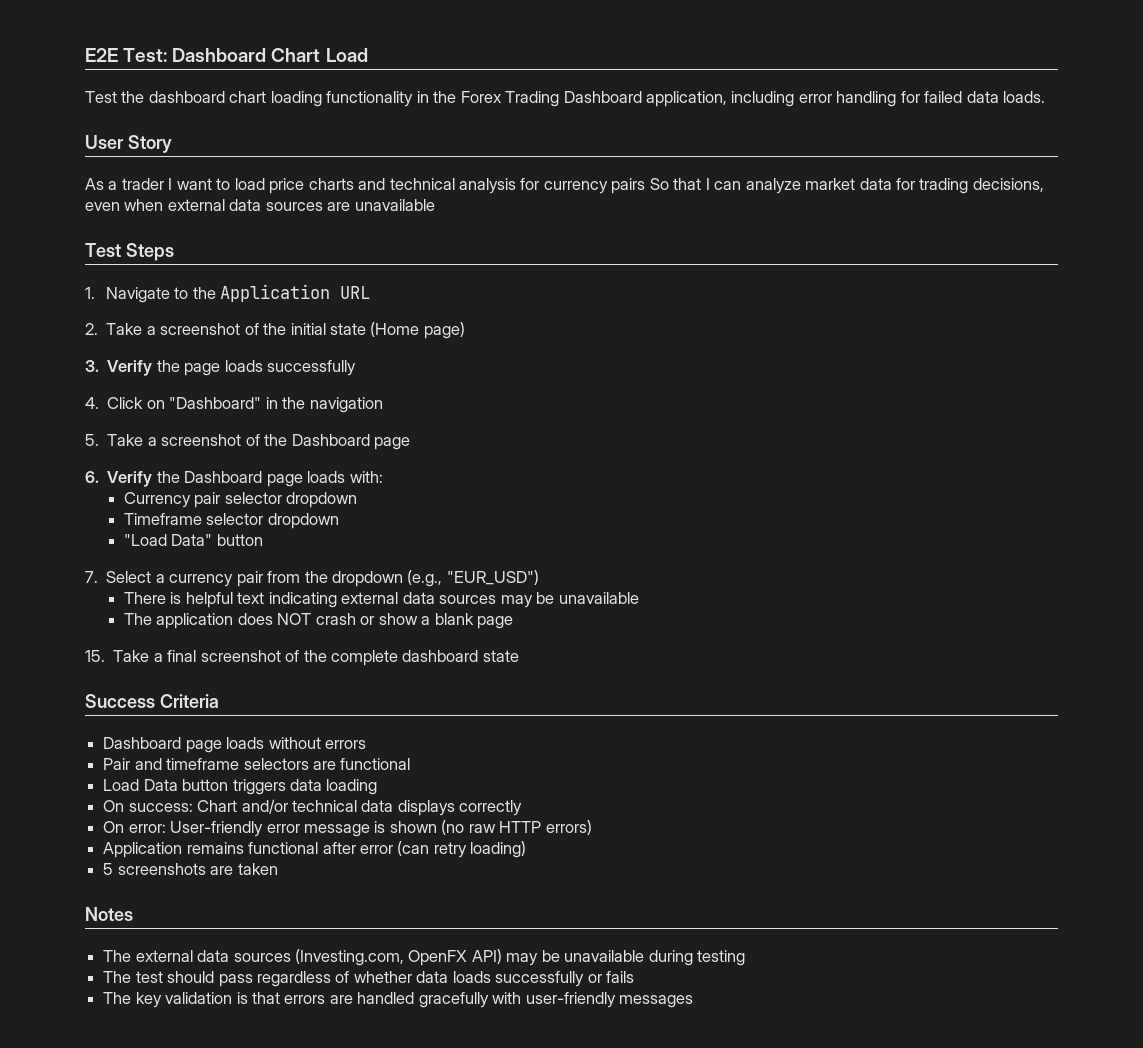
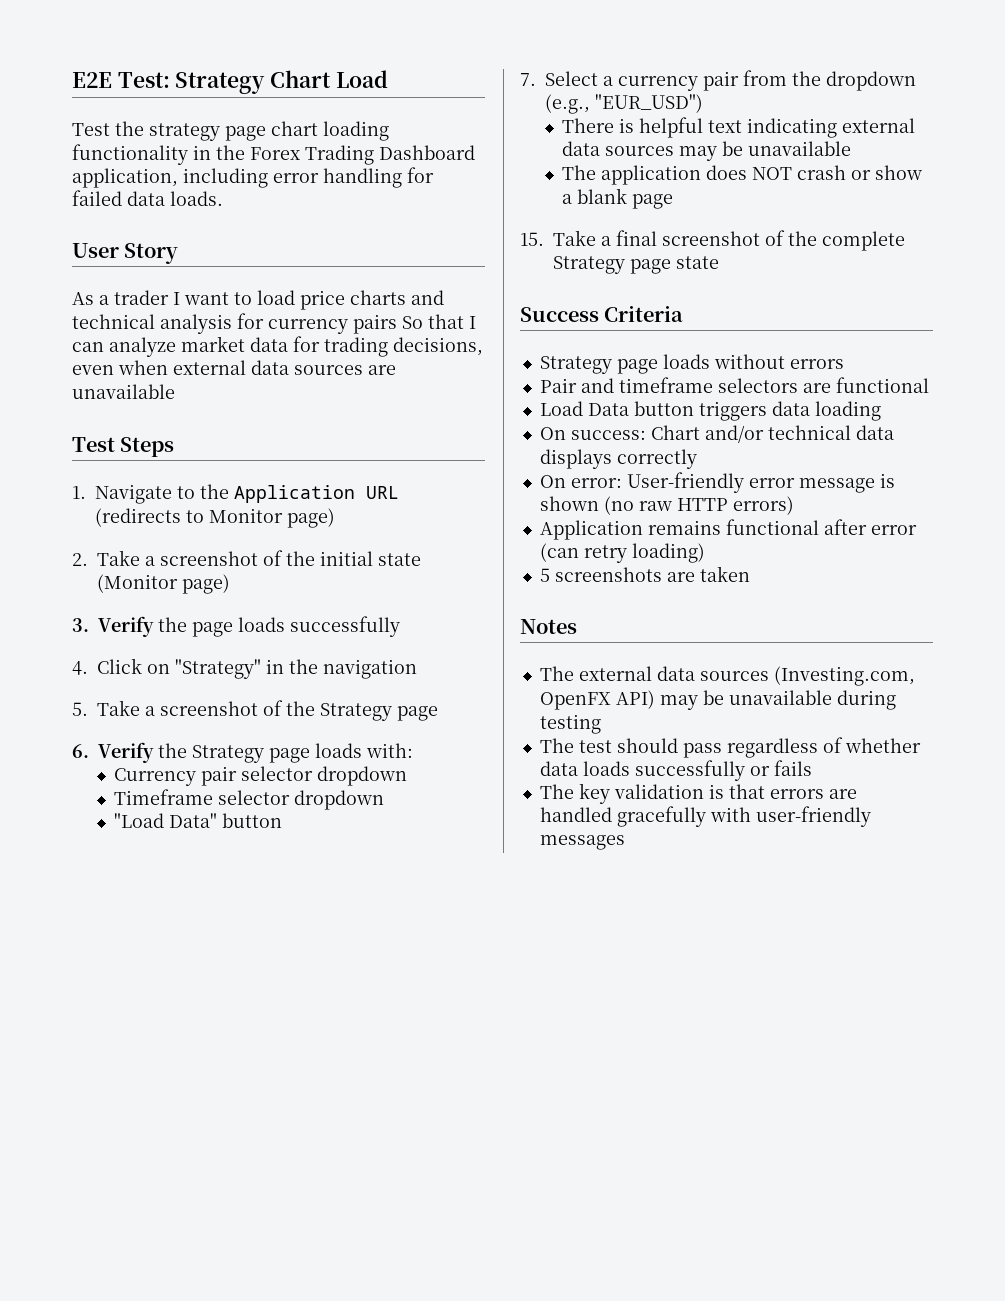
- E2E Test: Dashboard Chart Load
+ E2E Test: Strategy Chart Load
- Test the dashboard chart loading functionality in the Forex Trading Dashboard application, including error handling for failed data loads.
+ Test the strategy page chart loading functionality in the Forex Trading Dashboard application, including error handling for failed data loads.
- 1. Navigate to the Application URL
+ 1. Navigate to the Application URL (redirects to Monitor page)
- 2. Take a screenshot of the initial state (Home page)
+ 2. Take a screenshot of the initial state (Monitor page)
- 4. Click on "Dashboard" in the navigation
+ 4. Click on "Strategy" in the navigation
- 5. Take a screenshot of the Dashboard page
+ 5. Take a screenshot of the Strategy page
- 6. Verify the Dashboard page loads with:
+ 6. Verify the Strategy page loads with:
- 15. Take a final screenshot of the complete dashboard state
+ 15. Take a final screenshot of the complete Strategy page state
- Dashboard page loads without errors
+ Strategy page loads without errors

